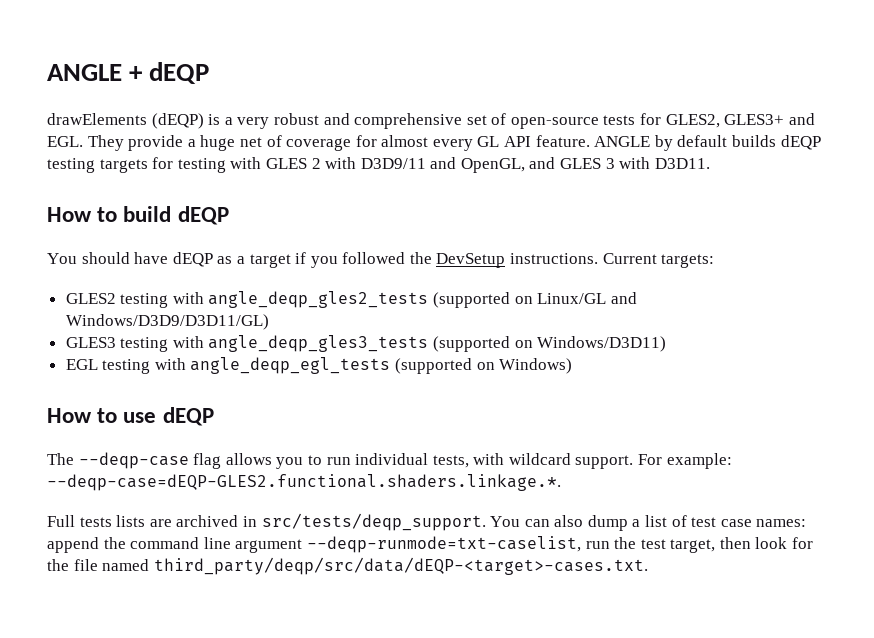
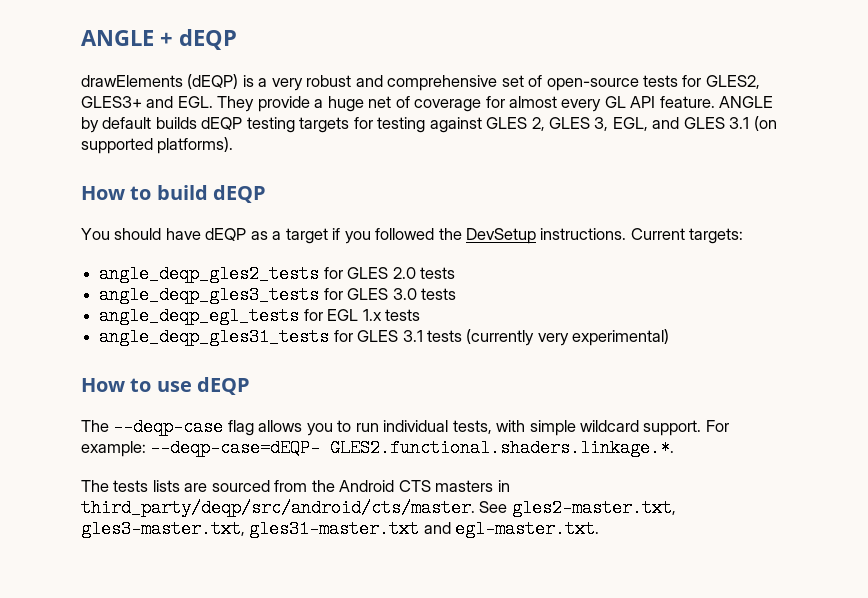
- ANGLE by default builds dEQP testing targets for testing with GLES 2 with D3D9/11 and OpenGL, and GLES 3 with D3D11.
+ ANGLE by default builds dEQP testing targets for testing against GLES 2, GLES 3, EGL, and GLES 3.1 (on supported platforms).
- GLES2 testing with angle_deqp_gles2_tests (supported on Linux/GL and Windows/D3D9/D3D11/GL)
- GLES3 testing with angle_deqp_gles3_tests (supported on Windows/D3D11)
- EGL testing with angle_deqp_egl_tests (supported on Windows)
+ angle_deqp_gles2_tests for GLES 2.0 tests
+ angle_deqp_gles3_tests for GLES 3.0 tests
+ angle_deqp_egl_tests for EGL 1.x tests
+ angle_deqp_gles31_tests for GLES 3.1 tests (currently very experimental)
- The --deqp-case flag allows you to run individual tests, with wildcard support.
+ The --deqp-case flag allows you to run individual tests, with simple wildcard support.
- For example: --deqp-case=dEQP-GLES2.functional.shaders.linkage.*.
- Full tests lists are archived in src/tests/deqp_support. You can also dump a list of test case names: append the command line argument --deqp-runmode=txt-caselist, run the test target, then look for the file named third_party/deqp/src/data/dEQP-<target>-cases.txt.
+ For example: --deqp-case=dEQP- GLES2.functional.shaders.linkage.*.
+ The tests lists are sourced from the Android CTS masters in third_party/deqp/src/android/cts/master. See gles2-master.txt, gles3-master.txt, gles31-master.txt and egl-master.txt.

